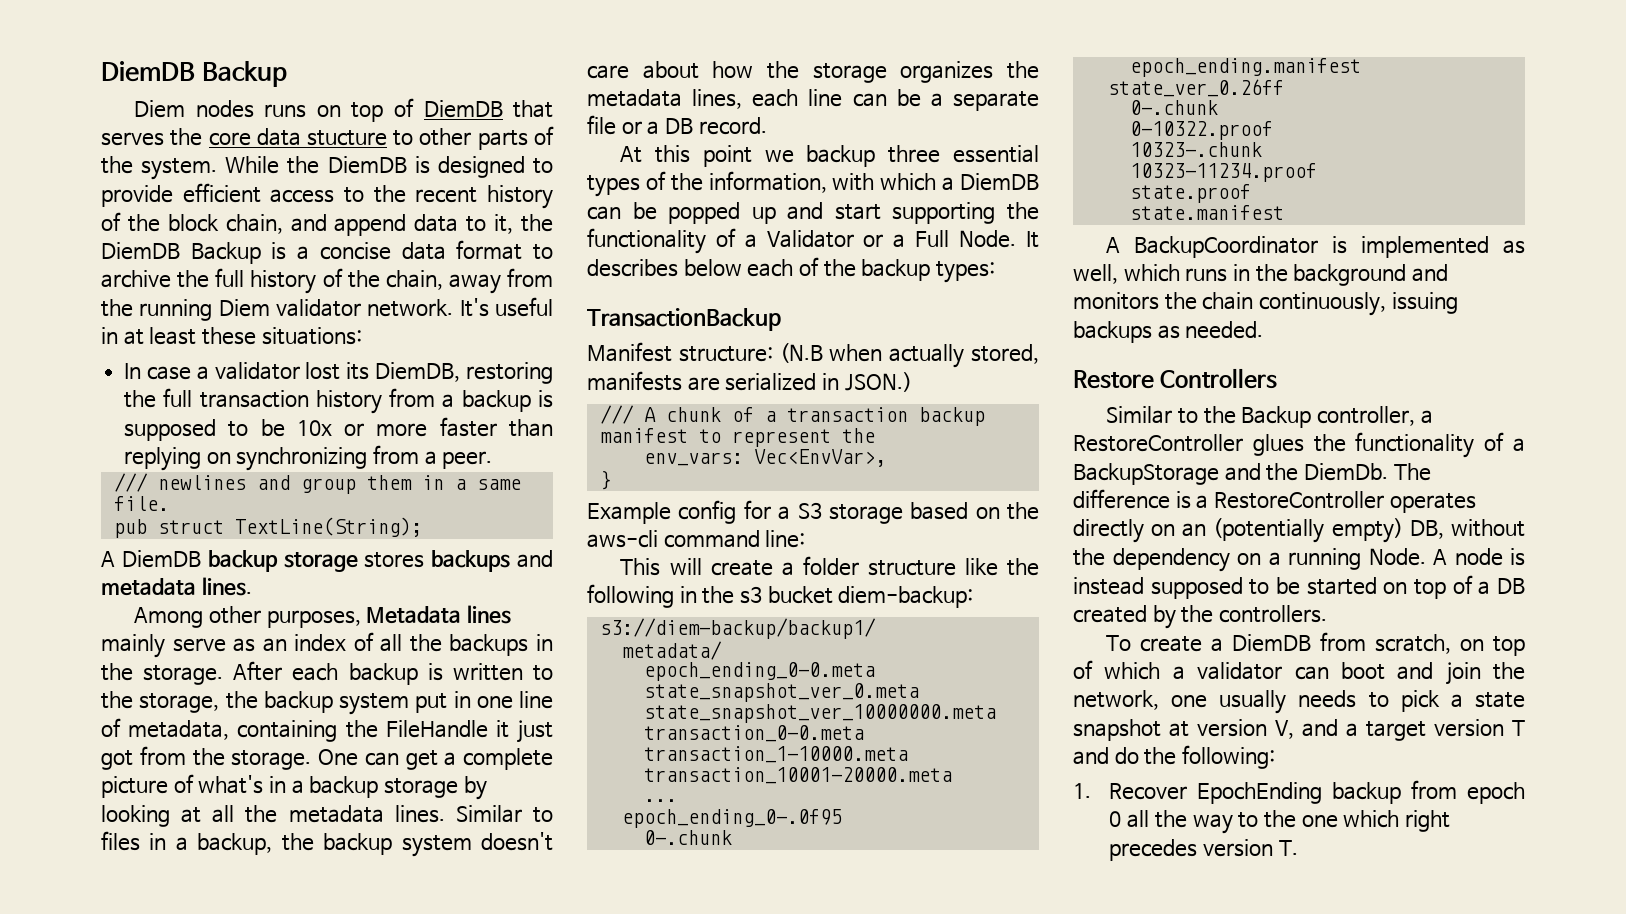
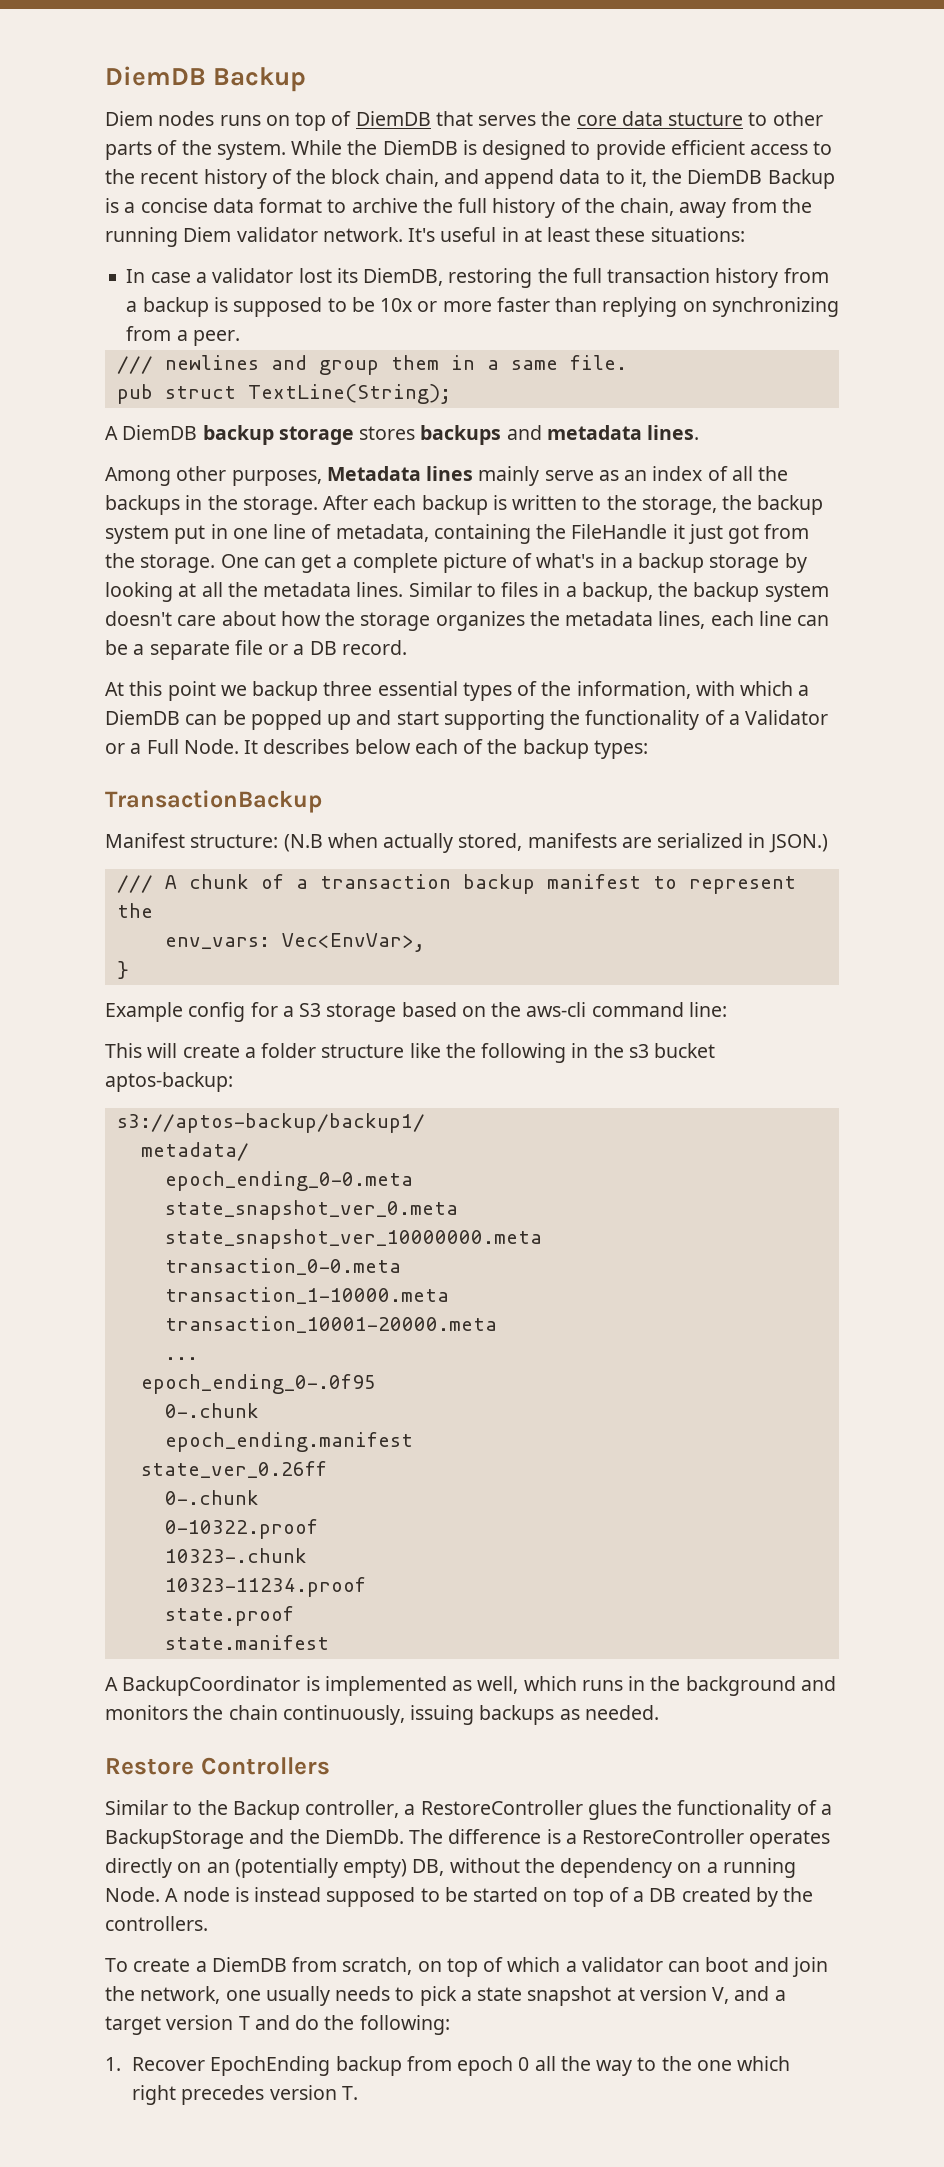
- This will create a folder structure like the following in the s3 bucket diem-backup:
- s3://diem-backup/backup1/
+ This will create a folder structure like the following in the s3 bucket aptos-backup:
+ s3://aptos-backup/backup1/

